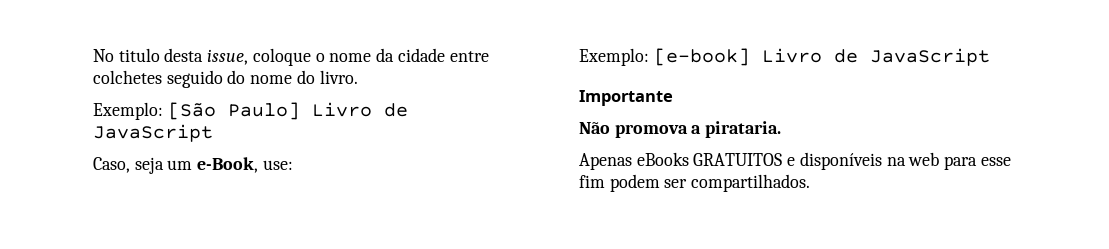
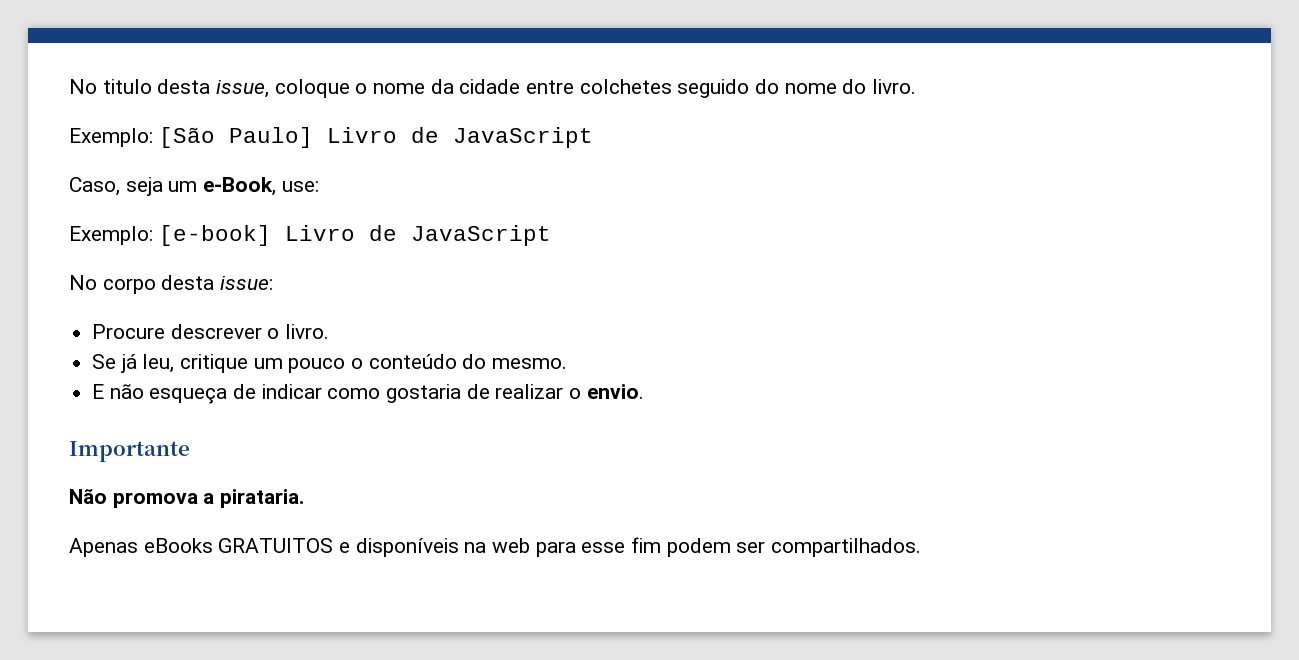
+ No corpo desta issue:
+ Procure descrever o livro.
+ Se já leu, critique um pouco o conteúdo do mesmo.
+ E não esqueça de indicar como gostaria de realizar o envio.

